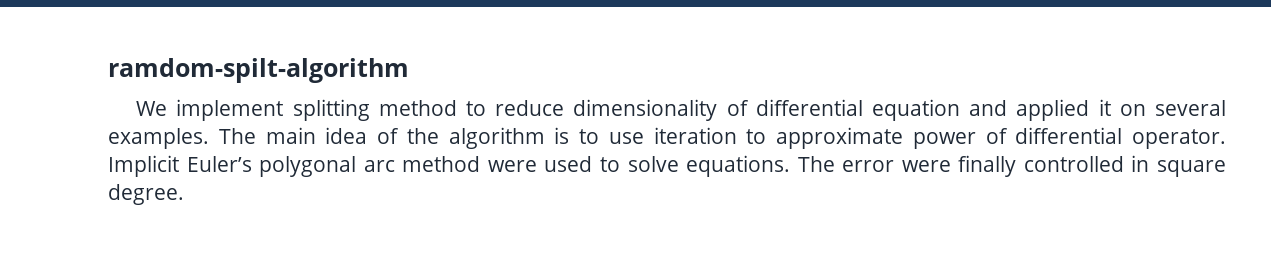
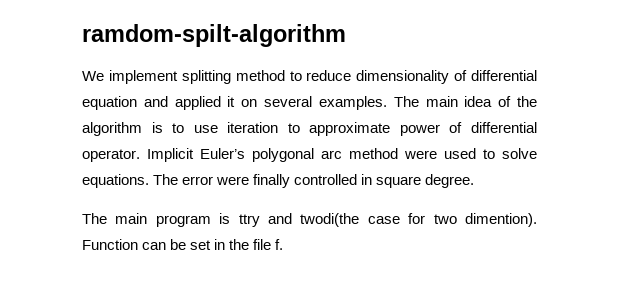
+ The main program is ttry and twodi(the case for two dimention). Function can be set in the file f.

